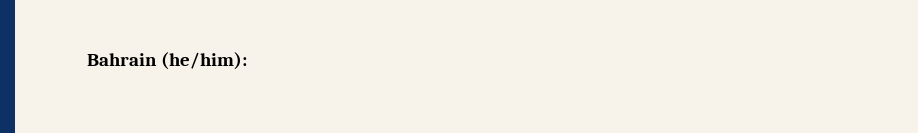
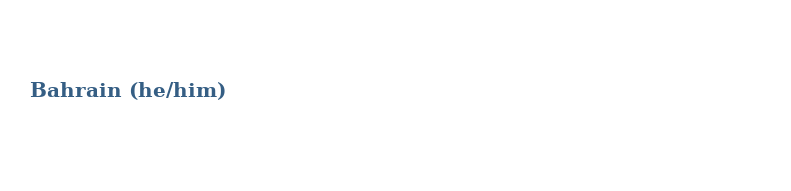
- Bahrain (he/him):
+ Bahrain (he/him)

